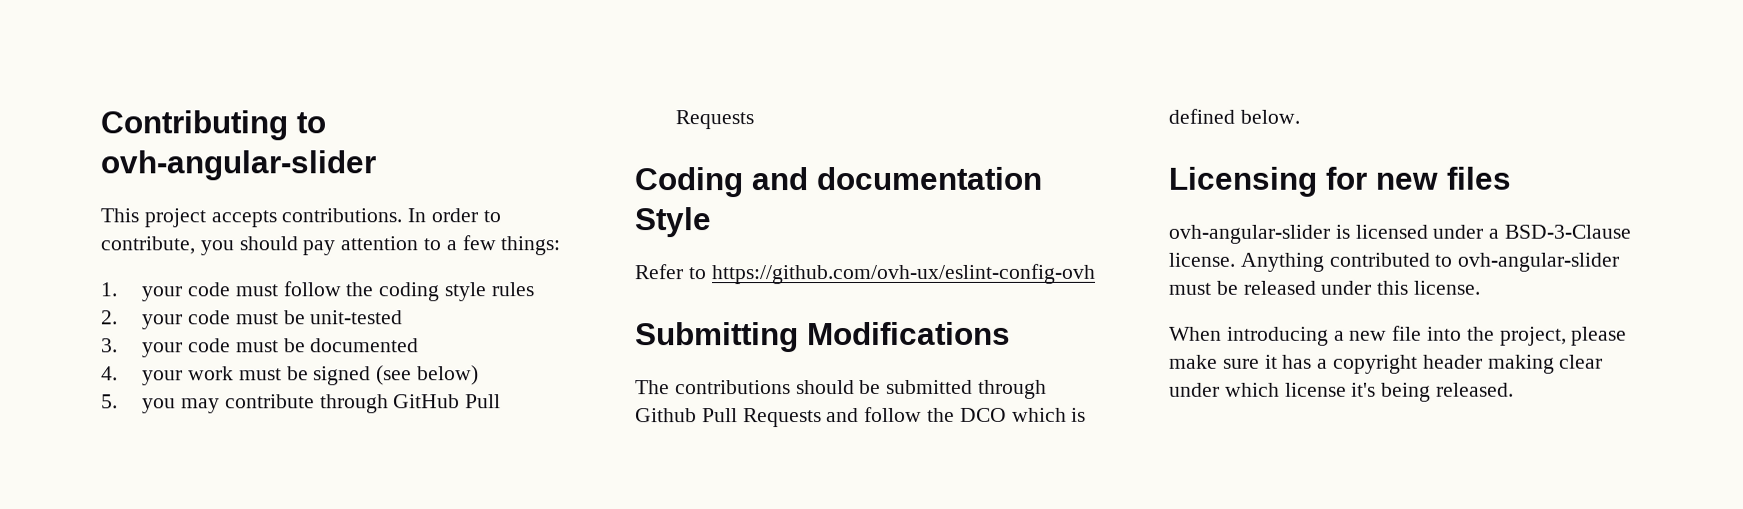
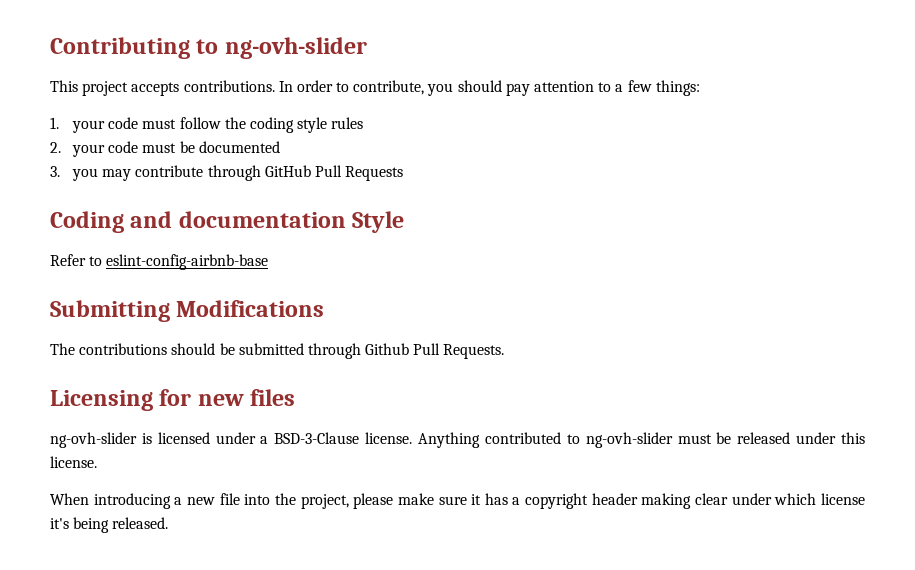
- Contributing to ovh-angular-slider
+ Contributing to ng-ovh-slider
- 2. your code must be unit-tested
- 3. your code must be documented
- 4. your work must be signed (see below)
- 5. you may contribute through GitHub Pull Requests
+ 2. your code must be documented
+ 3. you may contribute through GitHub Pull Requests
- Refer to https://github.com/ovh-ux/eslint-config-ovh
+ Refer to eslint-config-airbnb-base
- The contributions should be submitted through Github Pull Requests and follow the DCO which is defined below.
+ The contributions should be submitted through Github Pull Requests.
- ovh-angular-slider is licensed under a BSD-3-Clause license.
+ ng-ovh-slider is licensed under a BSD-3-Clause license.
- Anything contributed to ovh-angular-slider must be released under this license.
+ Anything contributed to ng-ovh-slider must be released under this license.

